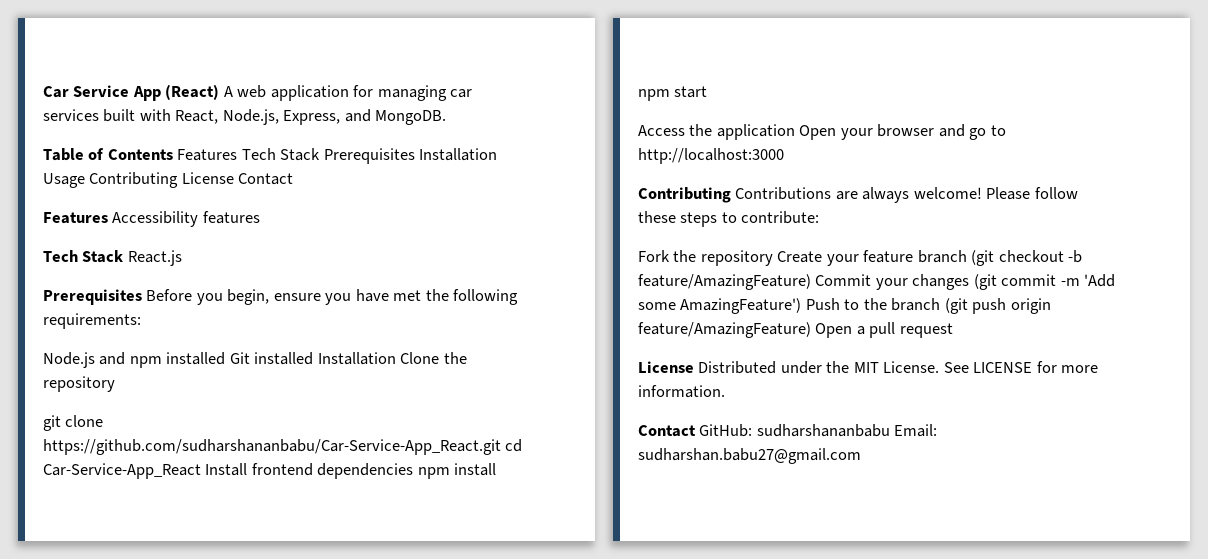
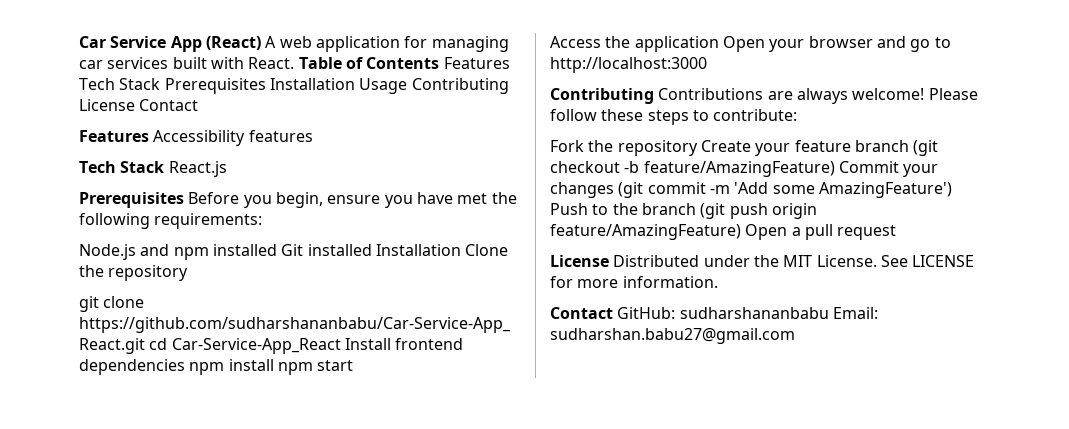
- Car Service App (React) A web application for managing car services built with React, Node.js, Express, and MongoDB.
- Table of Contents Features Tech Stack Prerequisites Installation Usage Contributing License Contact
+ Car Service App (React) A web application for managing car services built with React. Table of Contents Features Tech Stack Prerequisites Installation Usage Contributing License Contact

